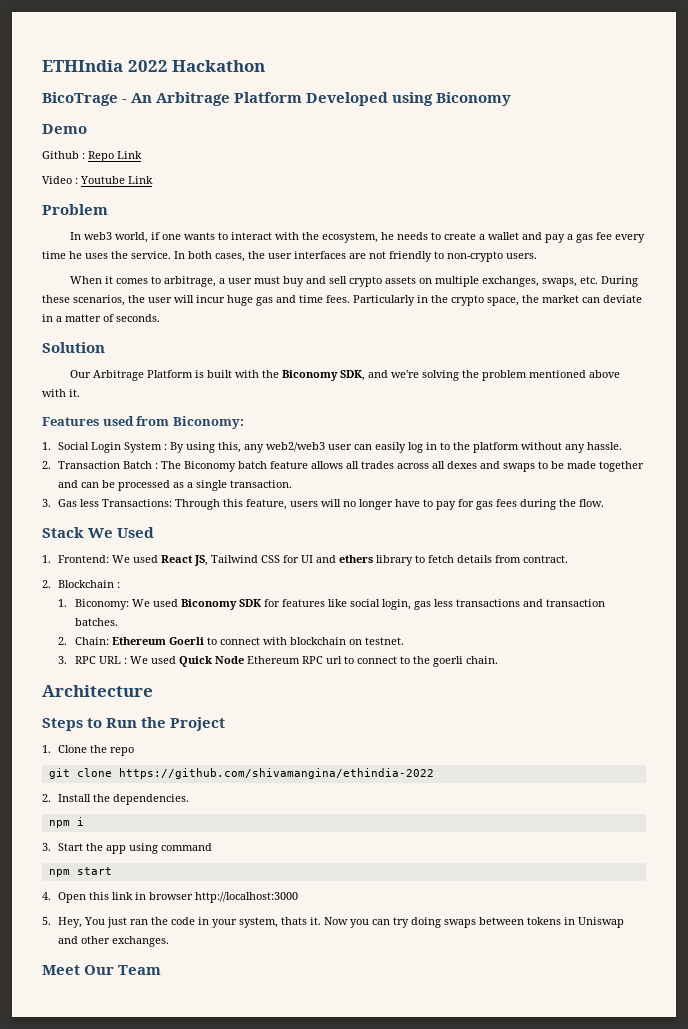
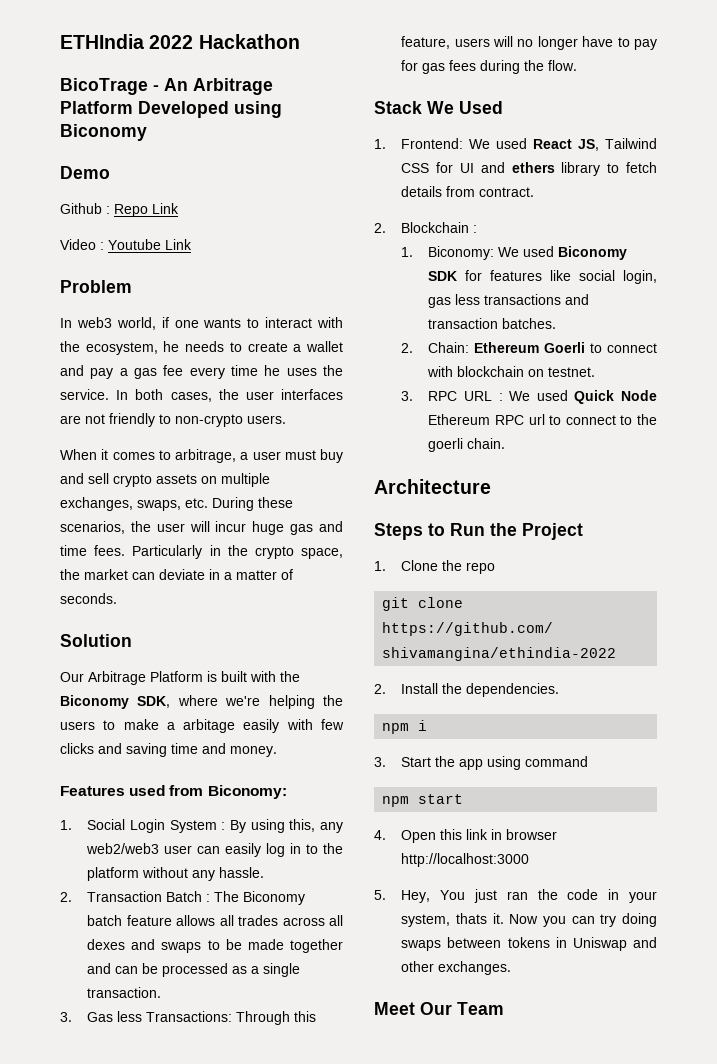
- Our Arbitrage Platform is built with the Biconomy SDK, and we're solving the problem mentioned above with it.
+ Our Arbitrage Platform is built with the Biconomy SDK, where we're helping the users to make a arbitage easily with few clicks and saving time and money.

